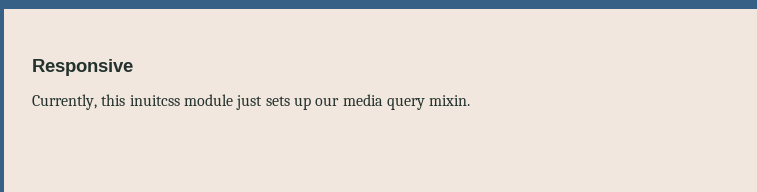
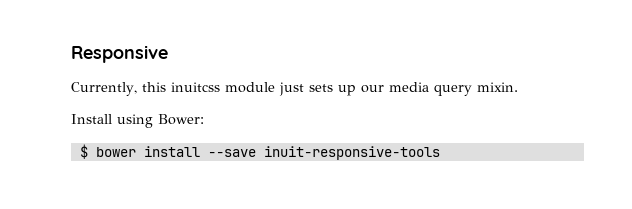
+ Install using Bower:
+ $ bower install --save inuit-responsive-tools

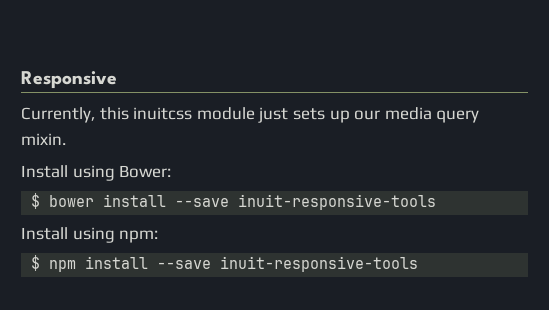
+ Install using npm:
+ $ npm install --save inuit-responsive-tools

